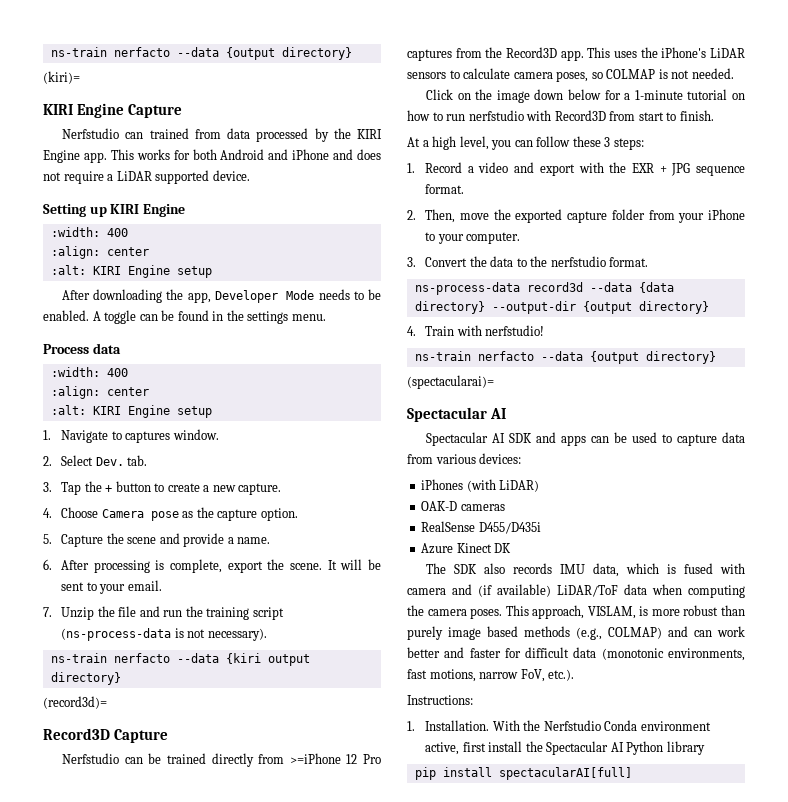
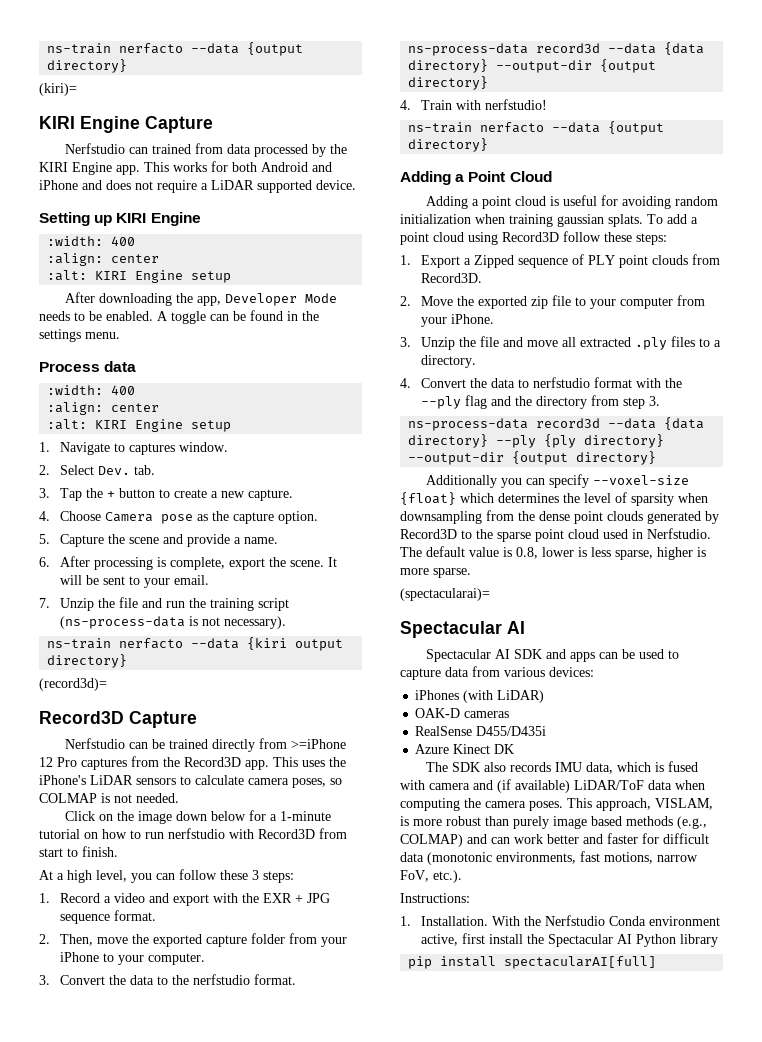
+ Adding a Point Cloud
+ Adding a point cloud is useful for avoiding random initialization when training gaussian splats. To add a point cloud using Record3D follow these steps:
+ 1. Export a Zipped sequence of PLY point clouds from Record3D.
+ 2. Move the exported zip file to your computer from your iPhone.
+ 3. Unzip the file and move all extracted .ply files to a directory.
+ 4. Convert the data to nerfstudio format with the --ply flag and the directory from step 3.
+ ns-process-data record3d --data {data directory} --ply {ply directory} --output-dir {output directory}
+ Additionally you can specify --voxel-size {float} which determines the level of sparsity when downsampling from the dense point clouds generated by Record3D to the sparse point cloud used in Nerfstudio. The default value is 0.8, lower is less sparse, higher is more sparse.

